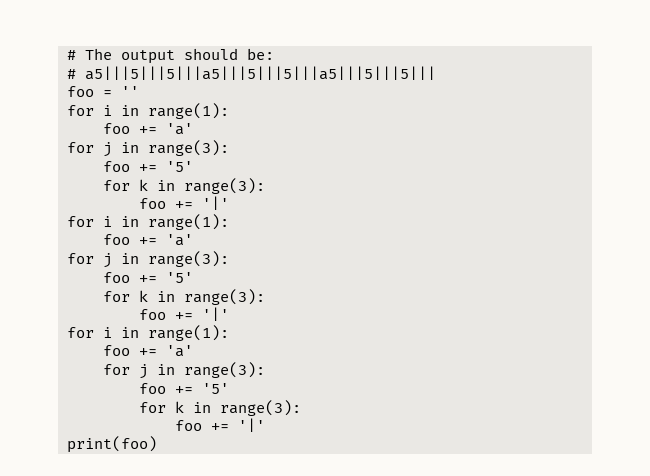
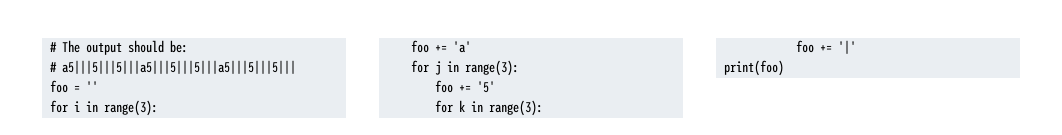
  foo = ''
- for i in range(1):
- foo += 'a'
- for j in range(3):
- foo += '5'
- for k in range(3):
- foo += '|'
- for i in range(1):
- foo += 'a'
- for j in range(3):
- foo += '5'
- for k in range(3):
- foo += '|'
- for i in range(1):
+ for i in range(3):

